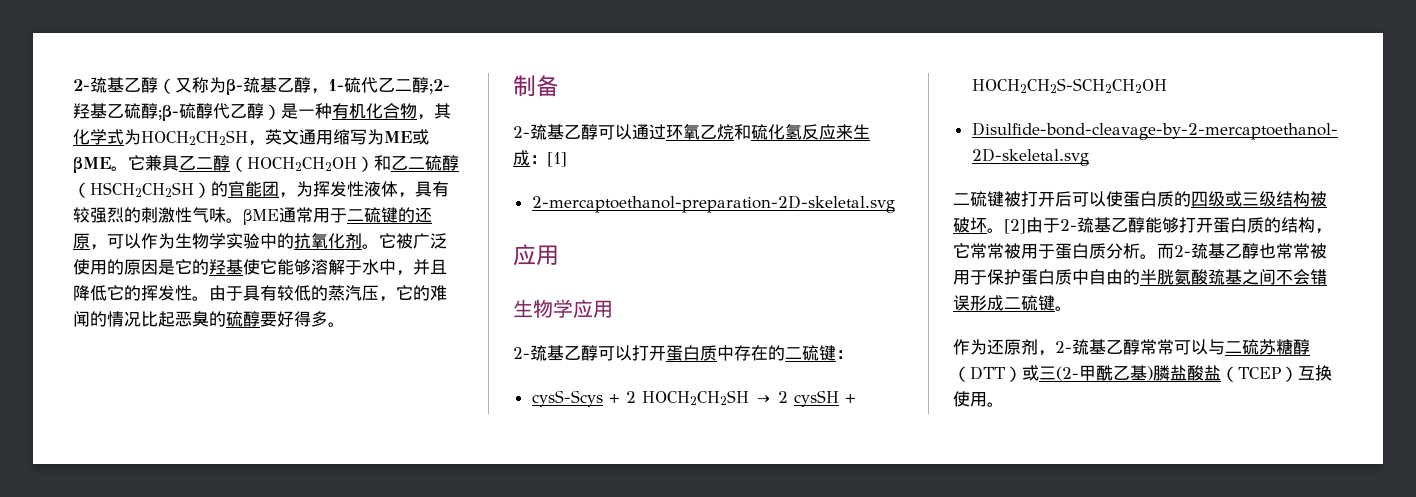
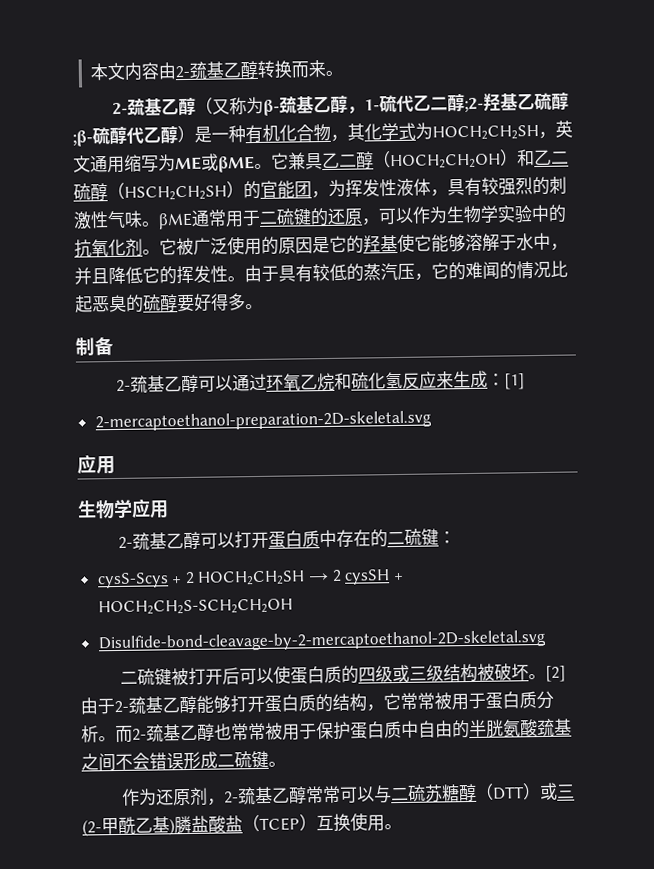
+ 本文内容由2-巯基乙醇转换而来。

